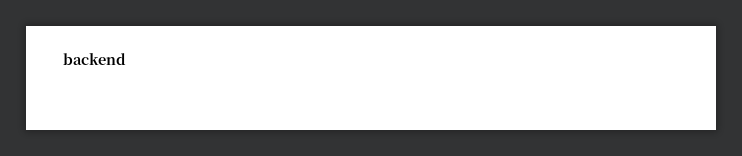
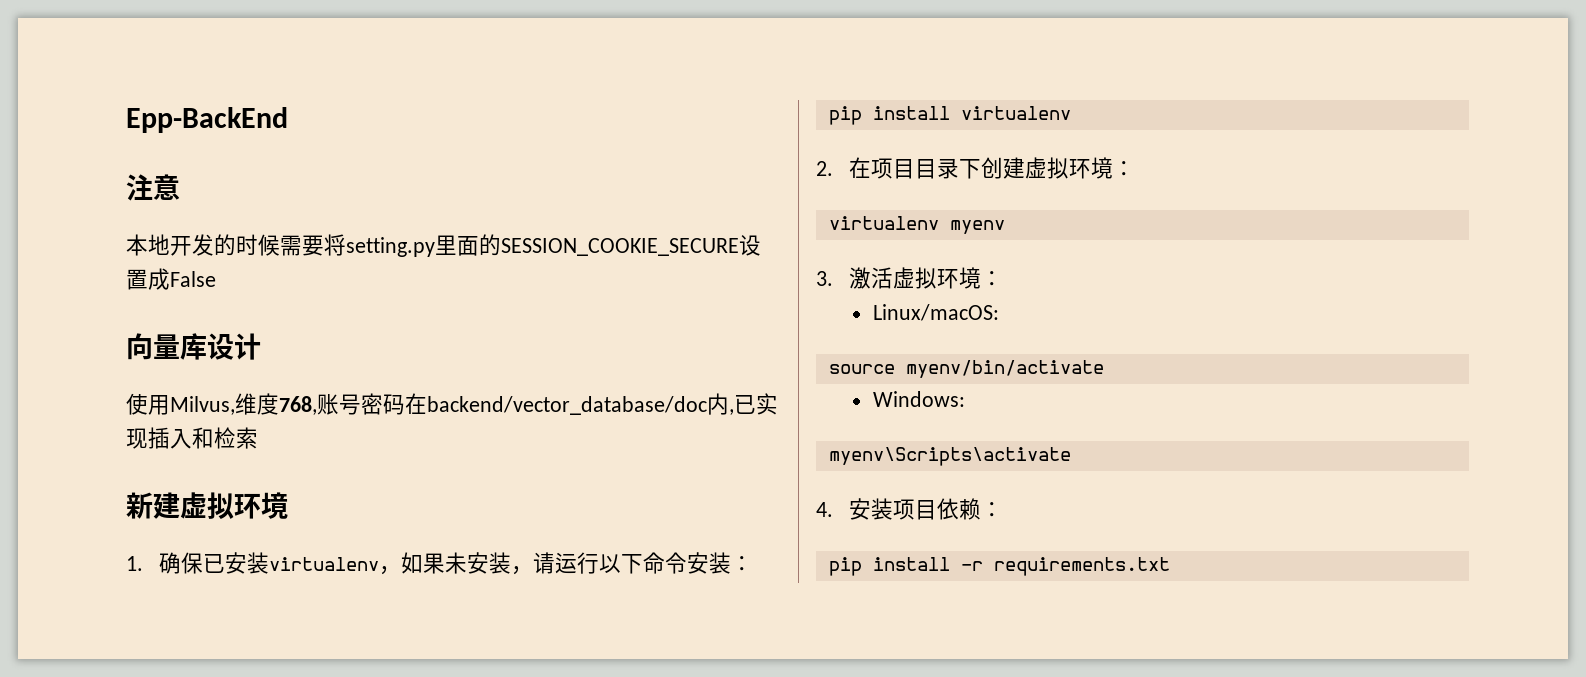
- backend
+ Epp-BackEnd
+ 注意
+ 本地开发的时候需要将setting.py里面的SESSION_COOKIE_SECURE设置成False
+ 向量库设计
+ 使用Milvus,维度768,账号密码在backend/vector_database/doc内,已实现插入和检索
+ 新建虚拟环境
+ 1.确保已安装virtualenv，如果未安装，请运行以下命令安装：
+ pip install virtualenv
+ 2.在项目目录下创建虚拟环境：
+ virtualenv myenv
+ 3.激活虚拟环境：
+ Linux/macOS:
+ source myenv/bin/activate
+ Windows:
+ myenv\Scripts\activate
+ 4.安装项目依赖：
+ pip install -r requirements.txt

